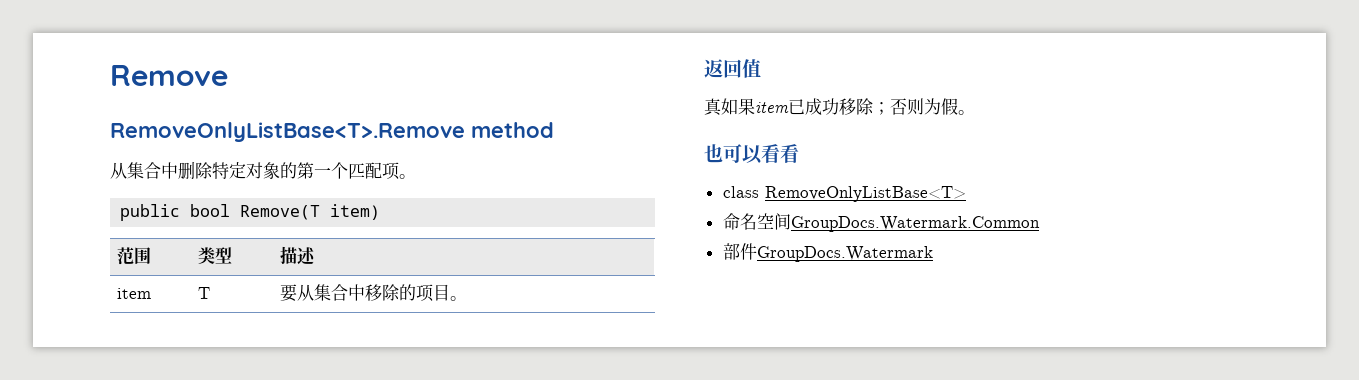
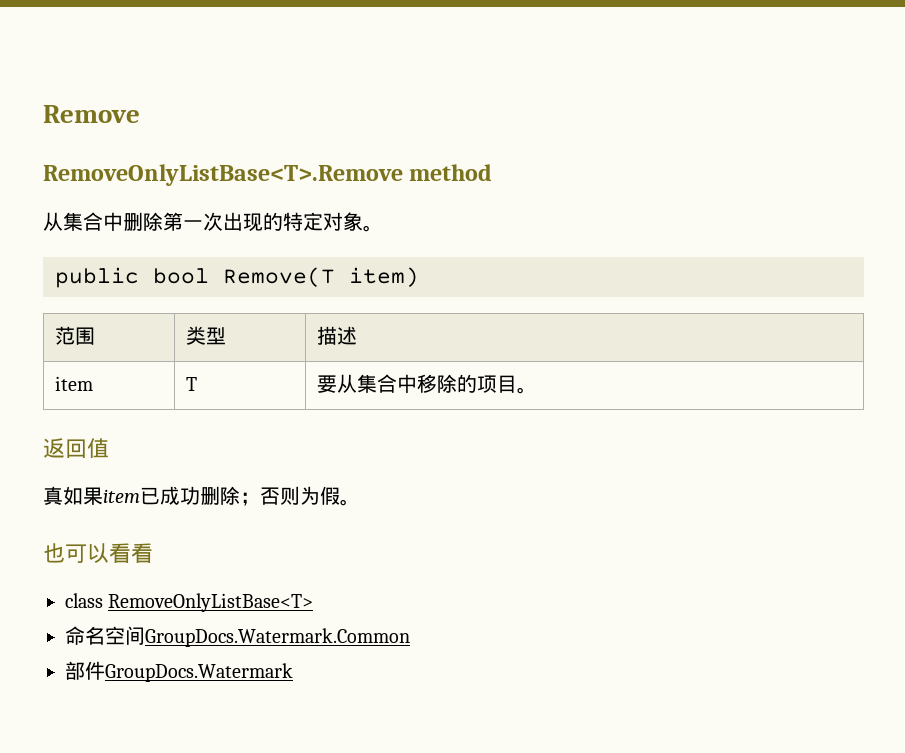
- 从集合中删除特定对象的第一个匹配项。
+ 从集合中删除第一次出现的特定对象。
- 真如果item已成功移除；否则为假。
+ 真如果item已成功删除；否则为假。

